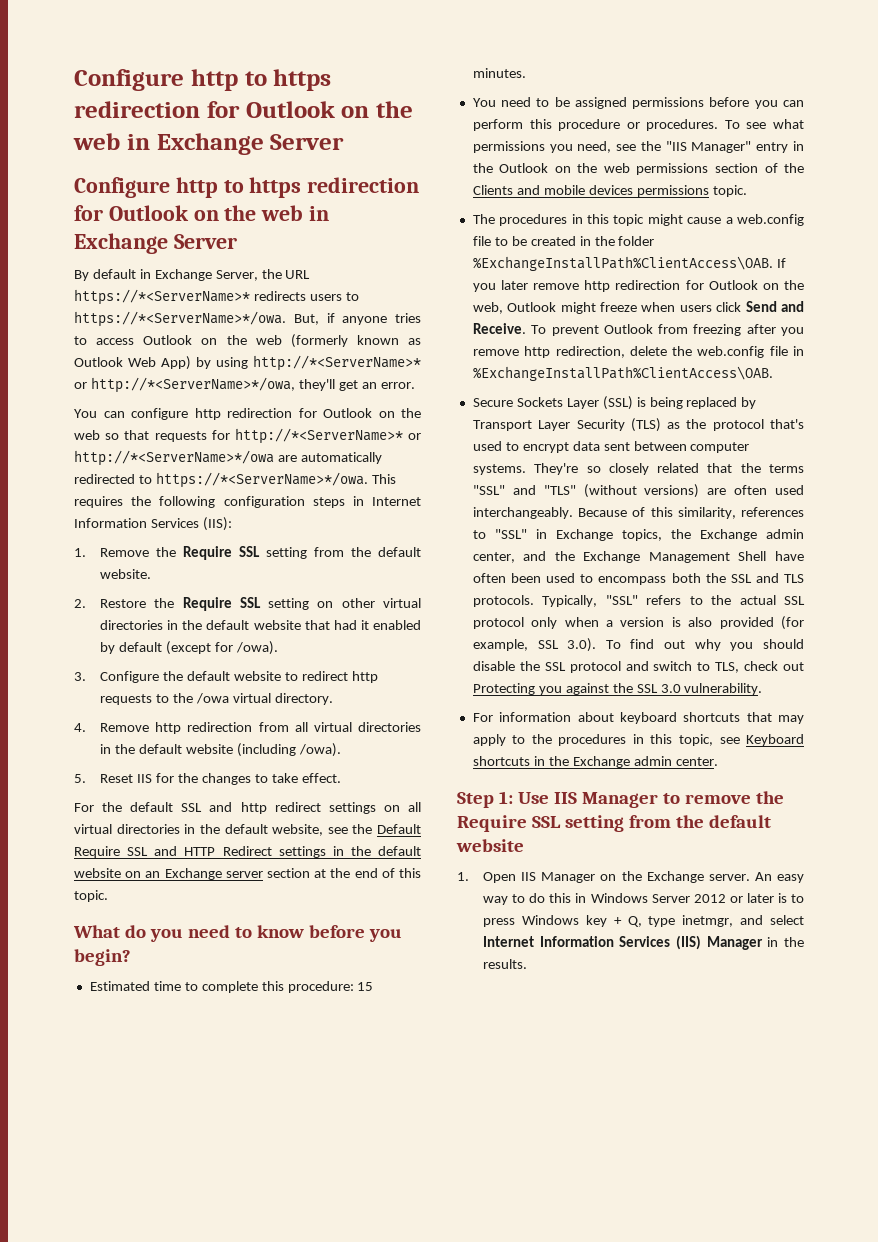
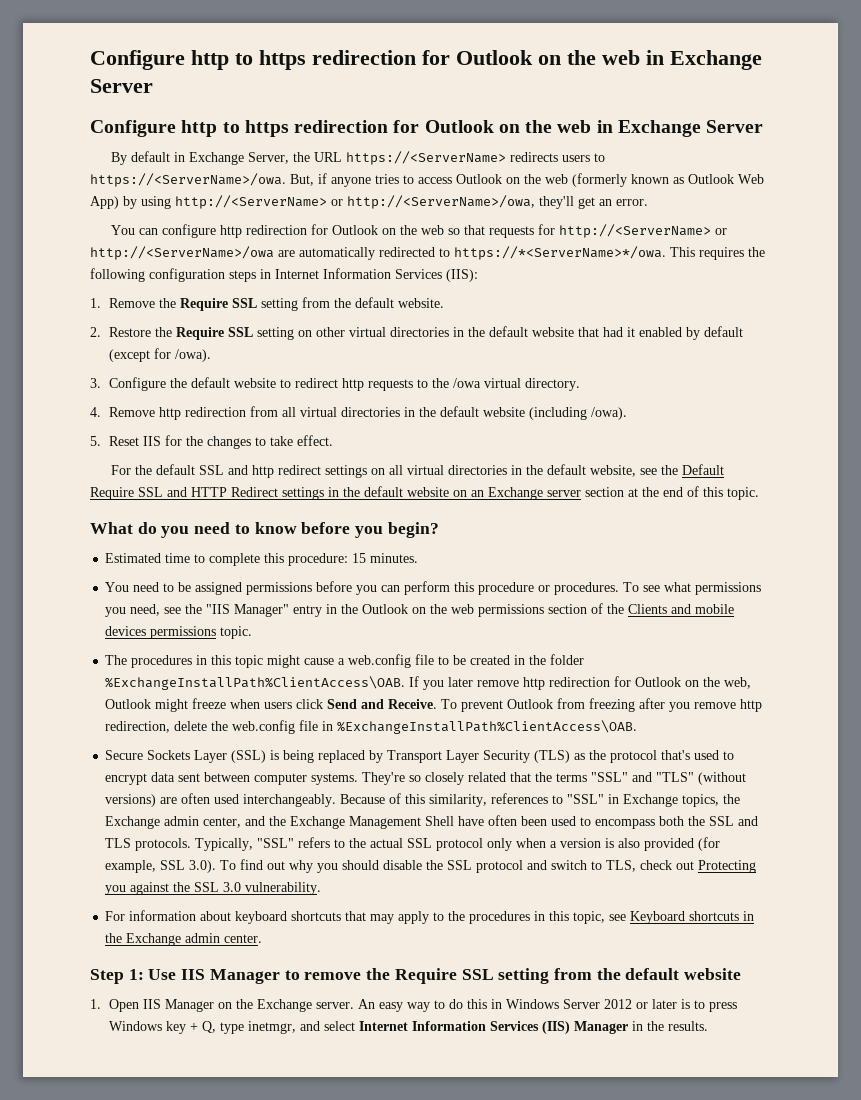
- By default in Exchange Server, the URL https://*<ServerName>* redirects users to https://*<ServerName>*/owa.
+ By default in Exchange Server, the URL https://<ServerName> redirects users to https://<ServerName>/owa.
- But, if anyone tries to access Outlook on the web (formerly known as Outlook Web App) by using http://*<ServerName>* or http://*<ServerName>*/owa, they'll get an error.
+ But, if anyone tries to access Outlook on the web (formerly known as Outlook Web App) by using http://<ServerName> or http://<ServerName>/owa, they'll get an error.
- You can configure http redirection for Outlook on the web so that requests for http://*<ServerName>* or http://*<ServerName>*/owa are automatically redirected to https://*<ServerName>*/owa.
+ You can configure http redirection for Outlook on the web so that requests for http://<ServerName> or http://<ServerName>/owa are automatically redirected to https://*<ServerName>*/owa.

